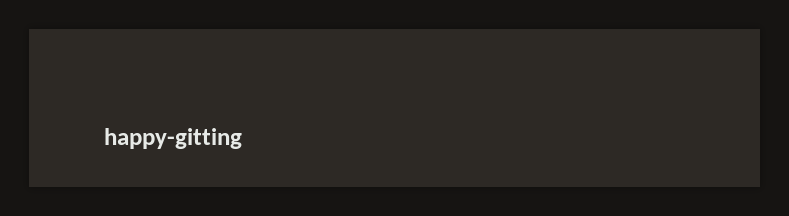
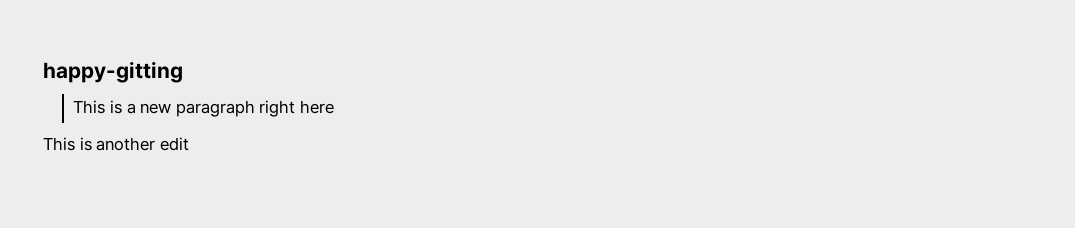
+ This is a new paragraph right here
+ This is another edit

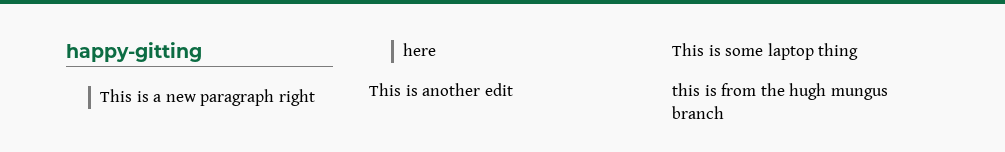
+ This is some laptop thing
+ this is from the hugh mungus branch

